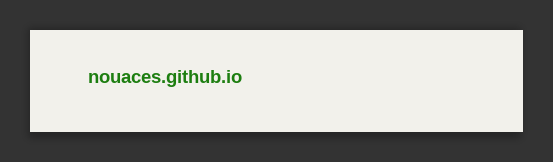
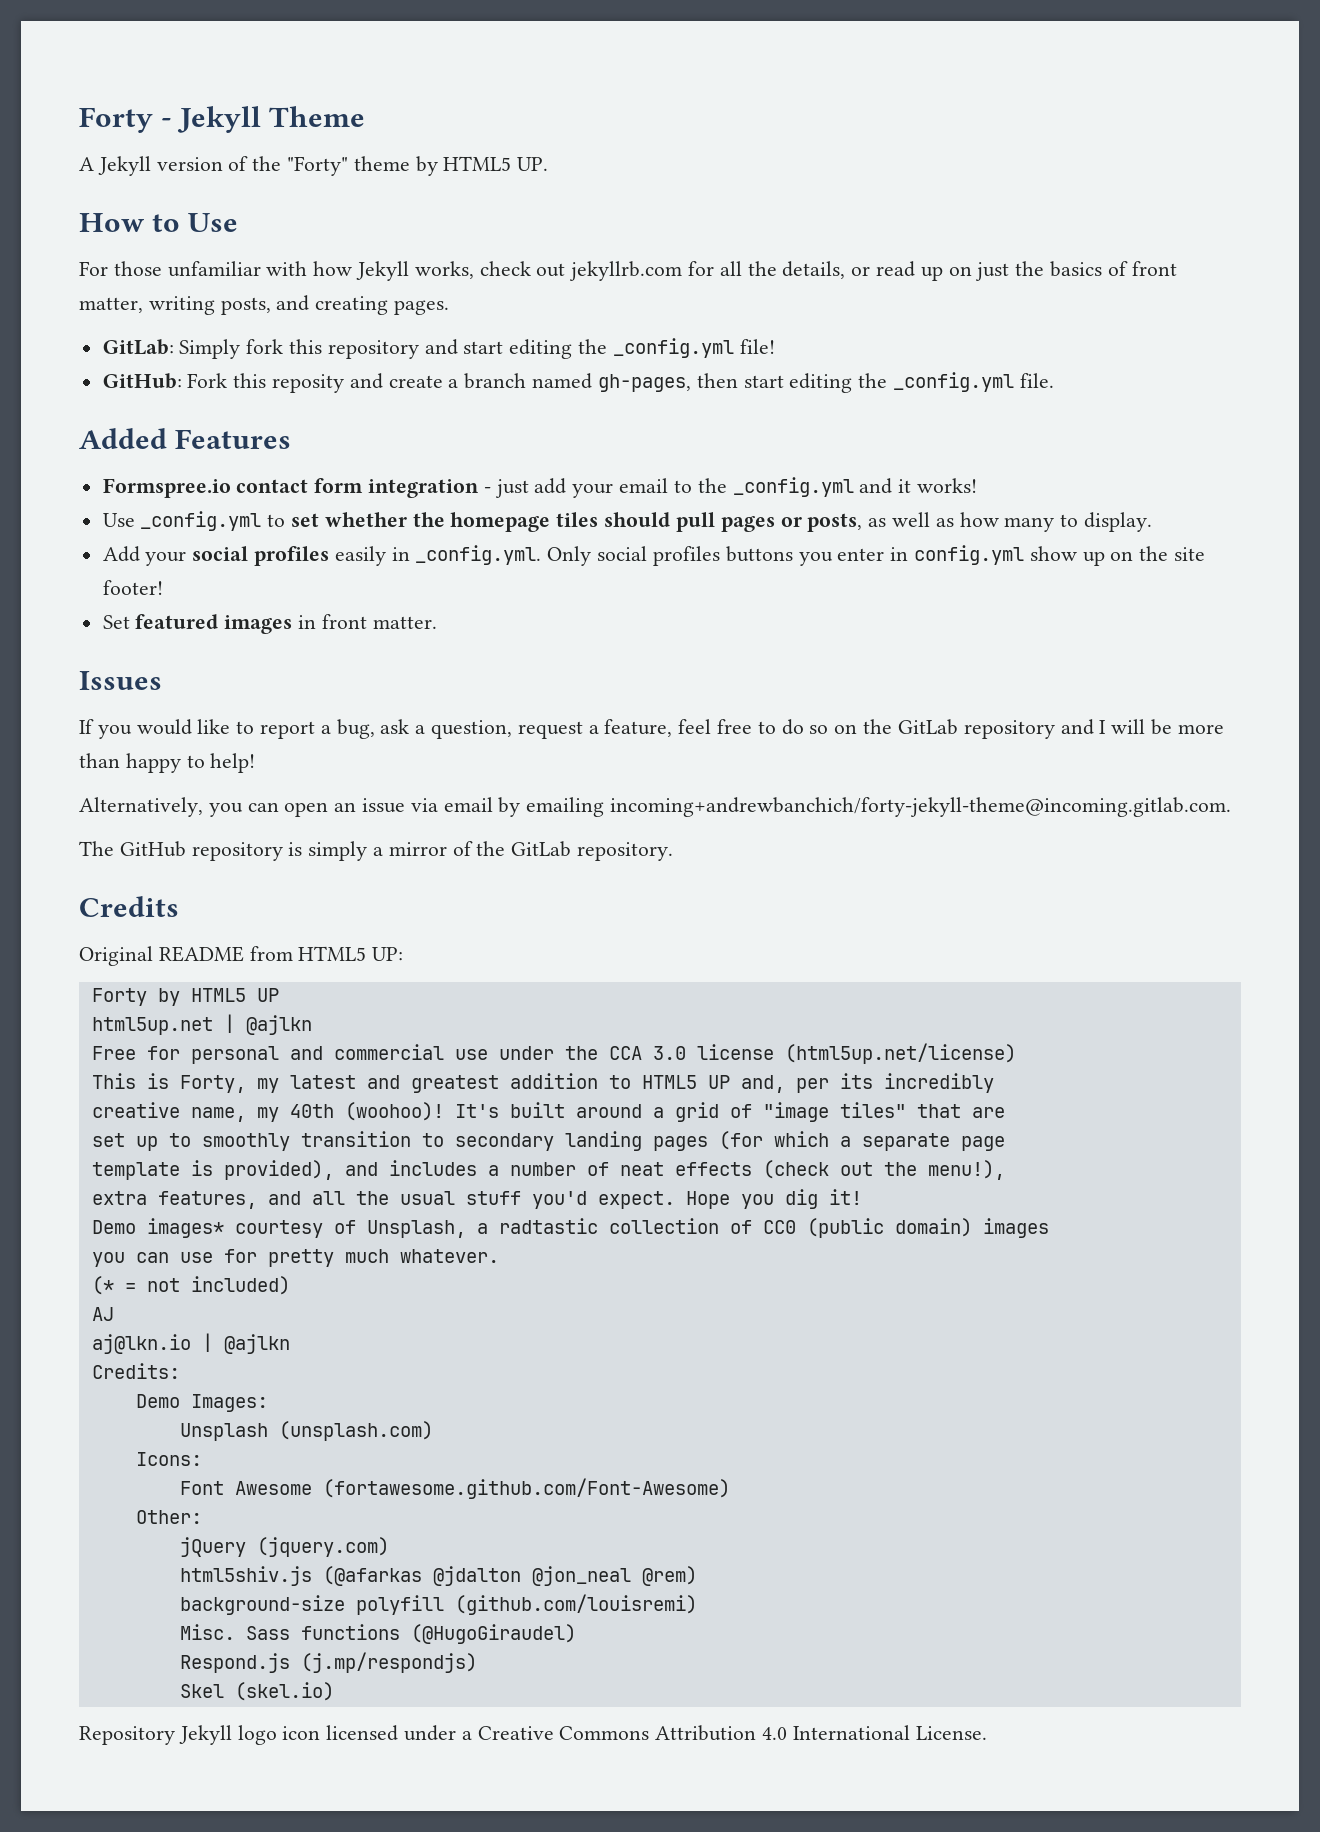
- nouaces.github.io
+ Forty - Jekyll Theme
+ A Jekyll version of the "Forty" theme by HTML5 UP.
+ How to Use
+ For those unfamiliar with how Jekyll works, check out jekyllrb.com for all the details, or read up on just the basics of front matter, writing posts, and creating pages.
+ GitLab: Simply fork this repository and start editing the _config.yml file!
+ GitHub: Fork this reposity and create a branch named gh-pages, then start editing the _config.yml file.
+ Added Features
+ Formspree.io contact form integration - just add your email to the _config.yml and it works!
+ Use _config.yml to set whether the homepage tiles should pull pages or posts, as well as how many to display.
+ Add your social profiles easily in _config.yml. Only social profiles buttons you enter in config.yml show up on the site footer!
+ Set featured images in front matter.
+ Issues
+ If you would like to report a bug, ask a question, request a feature, feel free to do so on the GitLab repository and I will be more than happy to help!
+ Alternatively, you can open an issue via email by emailing incoming+andrewbanchich/forty-jekyll-theme@incoming.gitlab.com.
+ The GitHub repository is simply a mirror of the GitLab repository.
+ Credits
+ Original README from HTML5 UP:
+ Forty by HTML5 UP
+ html5up.net | @ajlkn
+ Free for personal and commercial use under the CCA 3.0 license (html5up.net/license)
+ This is Forty, my latest and greatest addition to HTML5 UP and, per its incredibly
+ creative name, my 40th (woohoo)! It's built around a grid of "image tiles" that are
+ set up to smoothly transition to secondary landing pages (for which a separate page
+ template is provided), and includes a number of neat effects (check out the menu!),
+ extra features, and all the usual stuff you'd expect. Hope you dig it!
+ Demo images* courtesy of Unsplash, a radtastic collection of CC0 (public domain) images
+ you can use for pretty much whatever.
+ (* = not included)
+ AJ
+ aj@lkn.io | @ajlkn
+ Credits:
+ Demo Images:
+ Unsplash (unsplash.com)
+ Icons:
+ Font Awesome (fortawesome.github.com/Font-Awesome)
+ Other:
+ jQuery (jquery.com)
+ html5shiv.js (@afarkas @jdalton @jon_neal @rem)
+ background-size polyfill (github.com/louisremi)
+ Misc. Sass functions (@HugoGiraudel)
+ Respond.js (j.mp/respondjs)
+ Skel (skel.io)
+ Repository Jekyll logo icon licensed under a Creative Commons Attribution 4.0 International License.

